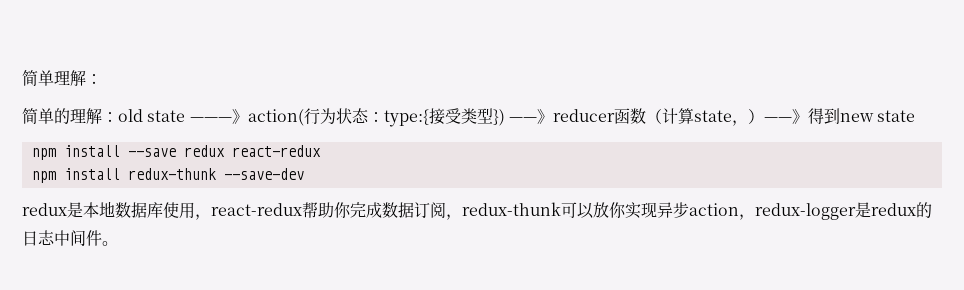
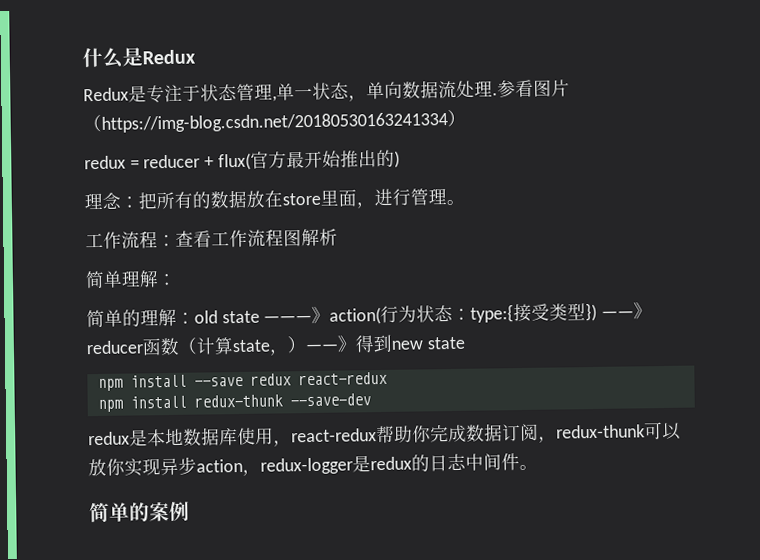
+ 什么是Redux
+ Redux是专注于状态管理,单一状态，单向数据流处理.参看图片（https://img-blog.csdn.net/20180530163241334）
+ redux = reducer + flux(官方最开始推出的)
+ 理念：把所有的数据放在store里面，进行管理。
+ 工作流程：查看工作流程图解析
+ 简单的案例

